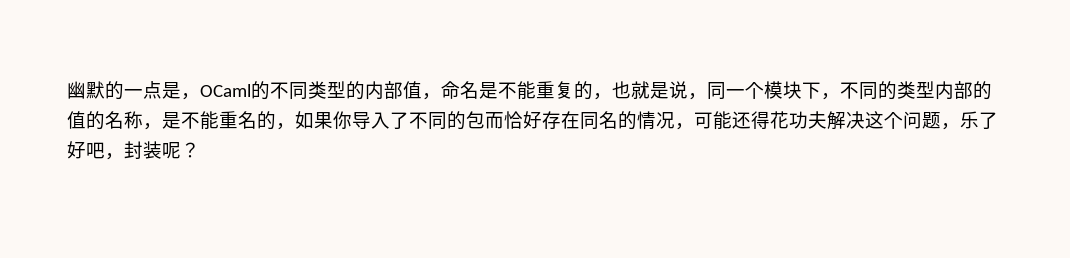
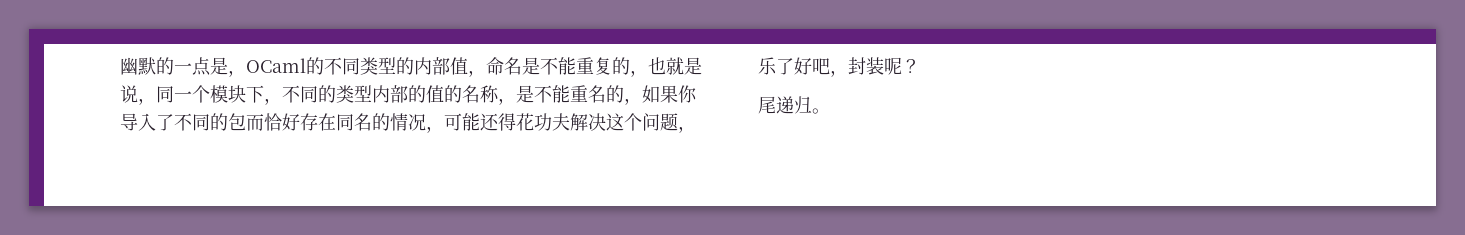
+ 尾递归。

